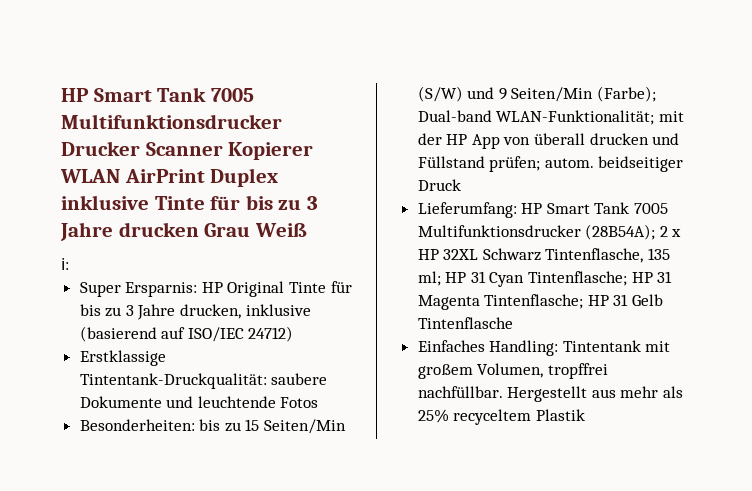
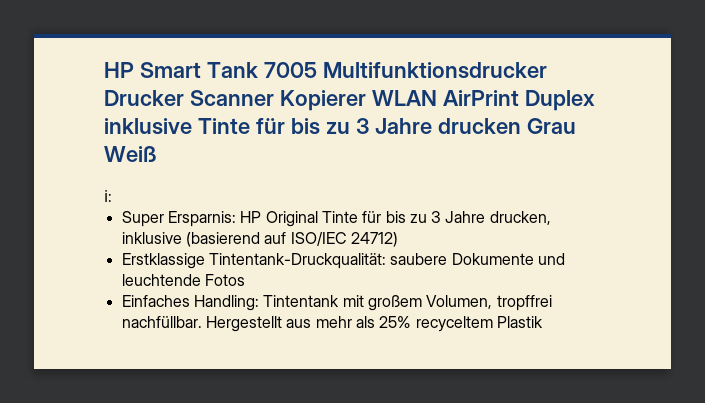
- Besonderheiten: bis zu 15 Seiten/Min (S/W) und 9 Seiten/Min (Farbe); Dual-band WLAN-Funktionalität; mit der HP App von überall drucken und Füllstand prüfen; autom. beidseitiger Druck
- Lieferumfang: HP Smart Tank 7005 Multifunktionsdrucker (28B54A); 2 x HP 32XL Schwarz Tintenflasche, 135 ml; HP 31 Cyan Tintenflasche; HP 31 Magenta Tintenflasche; HP 31 Gelb Tintenflasche

